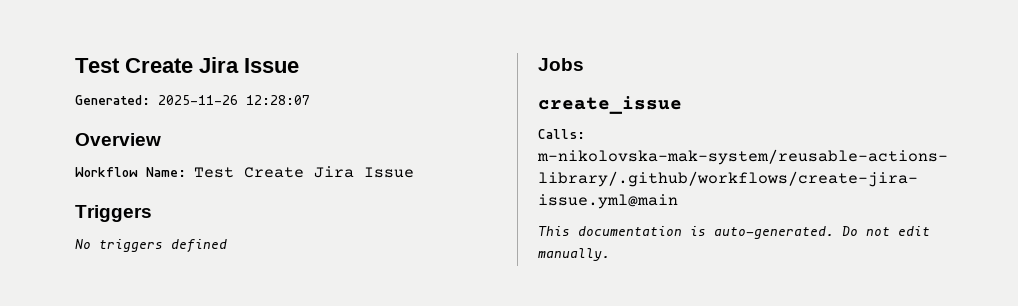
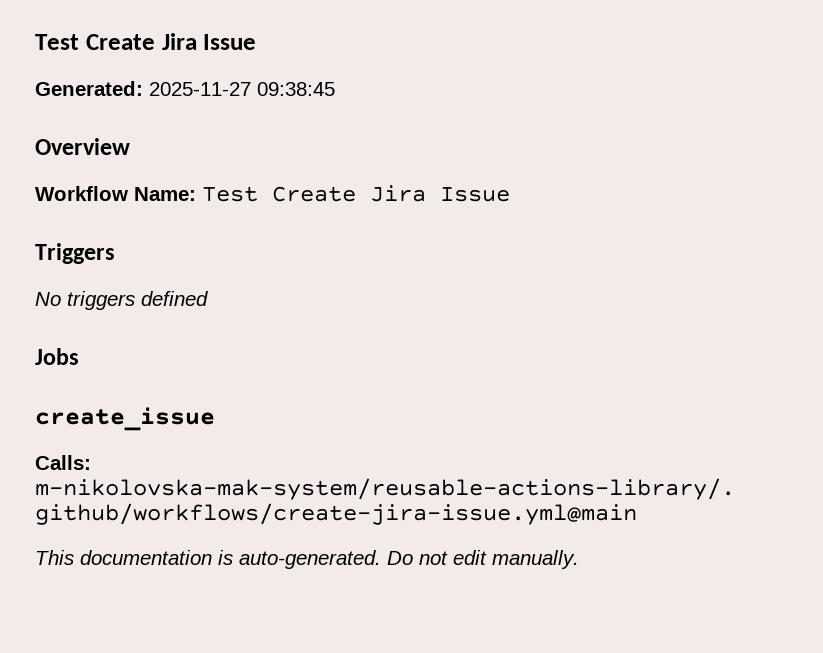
- Generated: 2025-11-26 12:28:07
+ Generated: 2025-11-27 09:38:45

